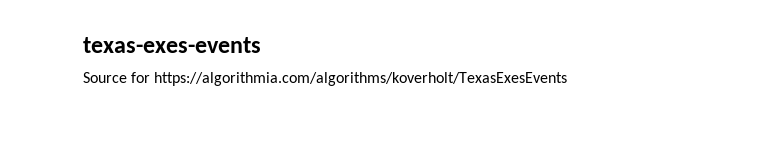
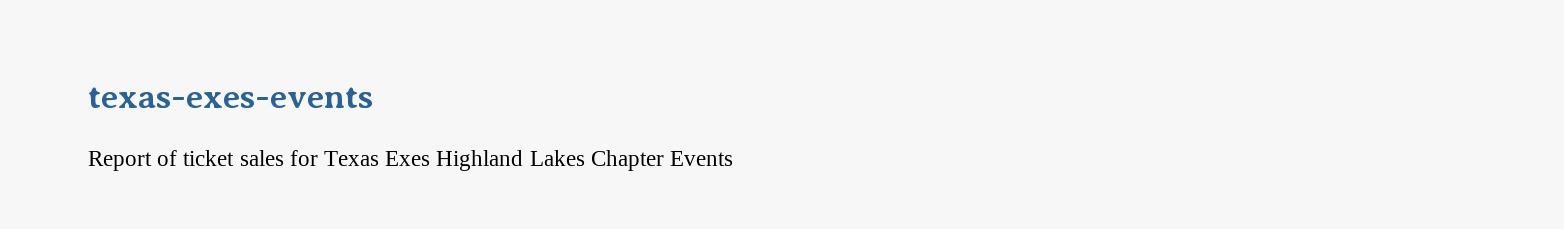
- Source for https://algorithmia.com/algorithms/koverholt/TexasExesEvents
+ Report of ticket sales for Texas Exes Highland Lakes Chapter Events

